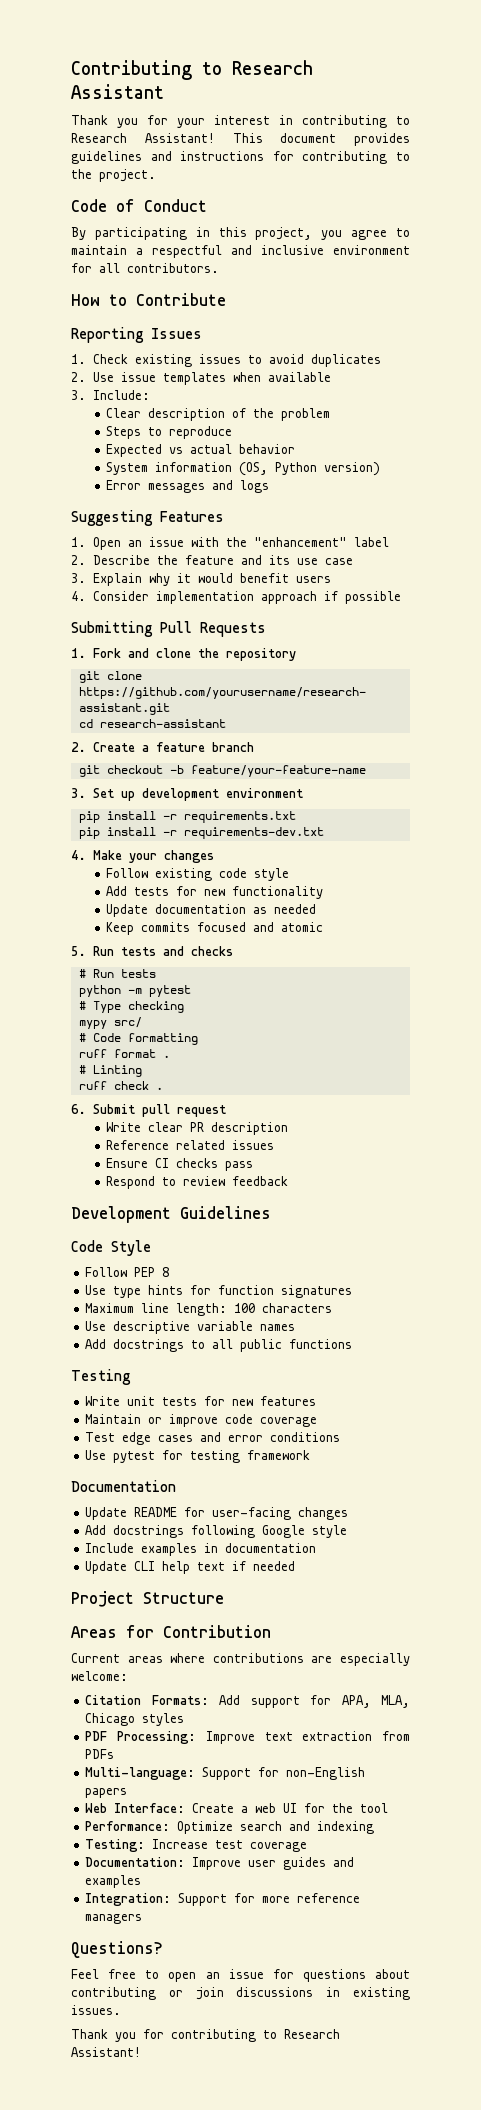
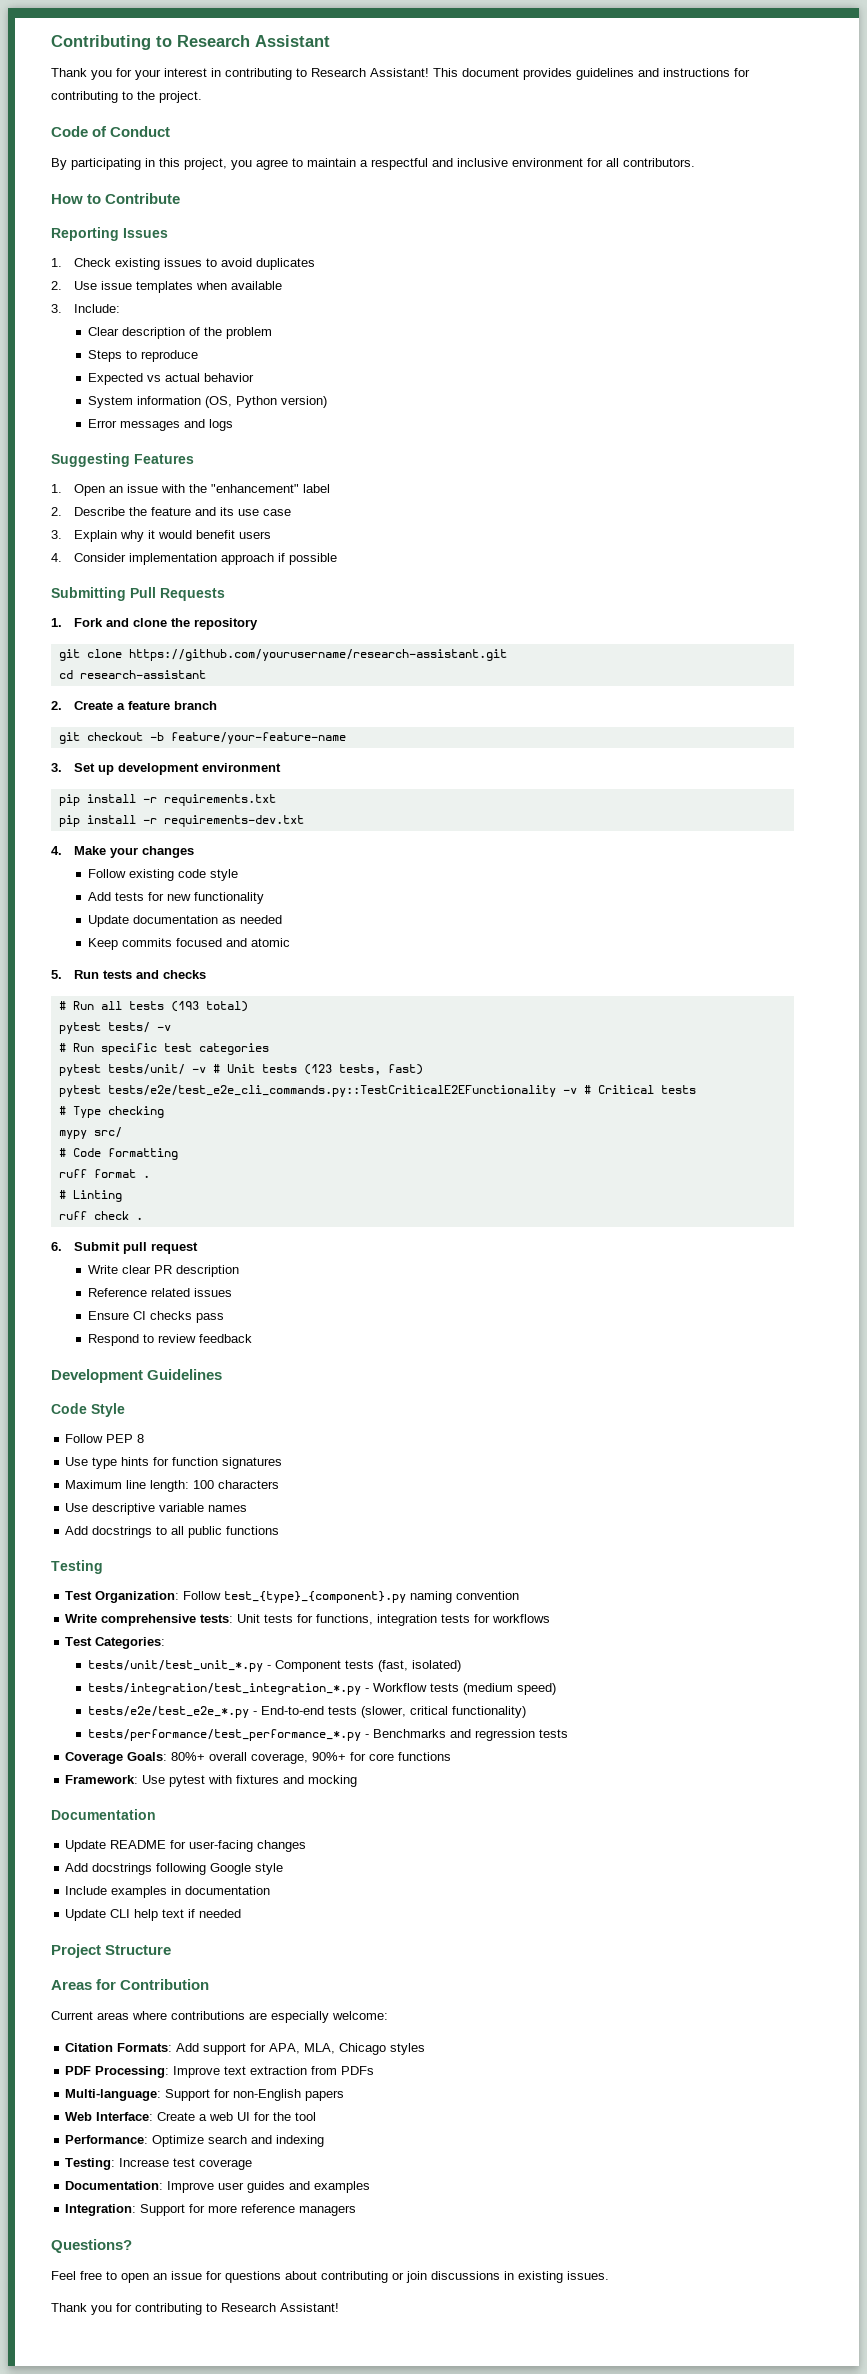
- # Run tests
- python -m pytest
+ # Run all tests (193 total)
+ pytest tests/ -v
+ # Run specific test categories
+ pytest tests/unit/ -v # Unit tests (123 tests, fast)
+ pytest tests/e2e/test_e2e_cli_commands.py::TestCriticalE2EFunctionality -v # Critical tests
- Write unit tests for new features
- Maintain or improve code coverage
- Test edge cases and error conditions
- Use pytest for testing framework
+ Test Organization: Follow test_{type}_{component}.py naming convention
+ Write comprehensive tests: Unit tests for functions, integration tests for workflows
+ Test Categories:
+ tests/unit/test_unit_*.py - Component tests (fast, isolated)
+ tests/integration/test_integration_*.py - Workflow tests (medium speed)
+ tests/e2e/test_e2e_*.py - End-to-end tests (slower, critical functionality)
+ tests/performance/test_performance_*.py - Benchmarks and regression tests
+ Coverage Goals: 80%+ overall coverage, 90%+ for core functions
+ Framework: Use pytest with fixtures and mocking

